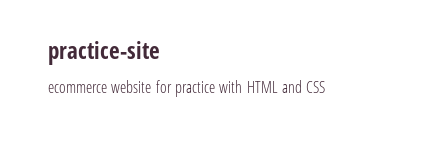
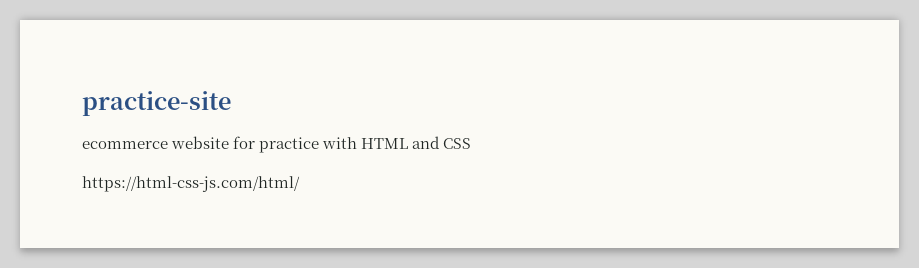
+ https://html-css-js.com/html/

